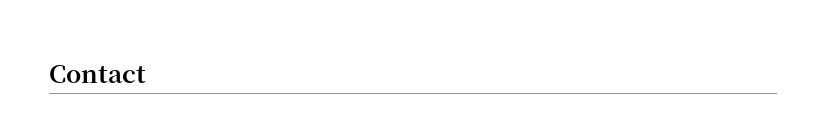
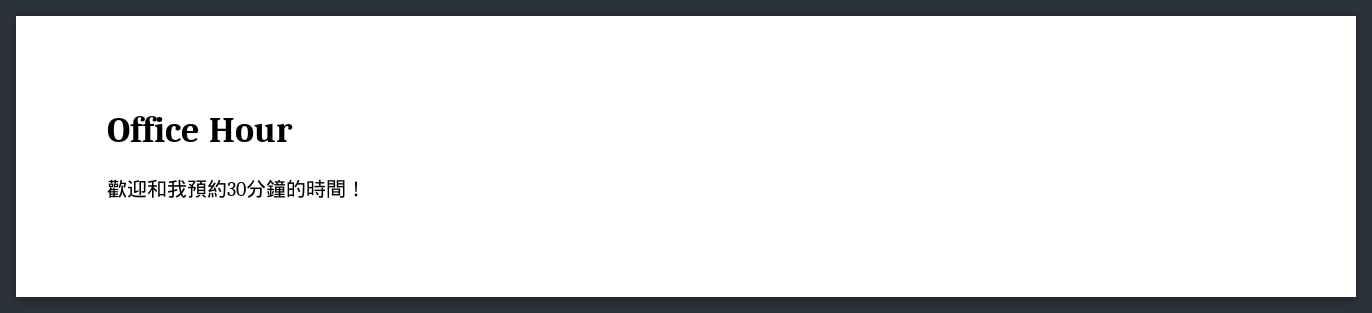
- Contact
+ Office Hour
+ 歡迎和我預約30分鐘的時間！

